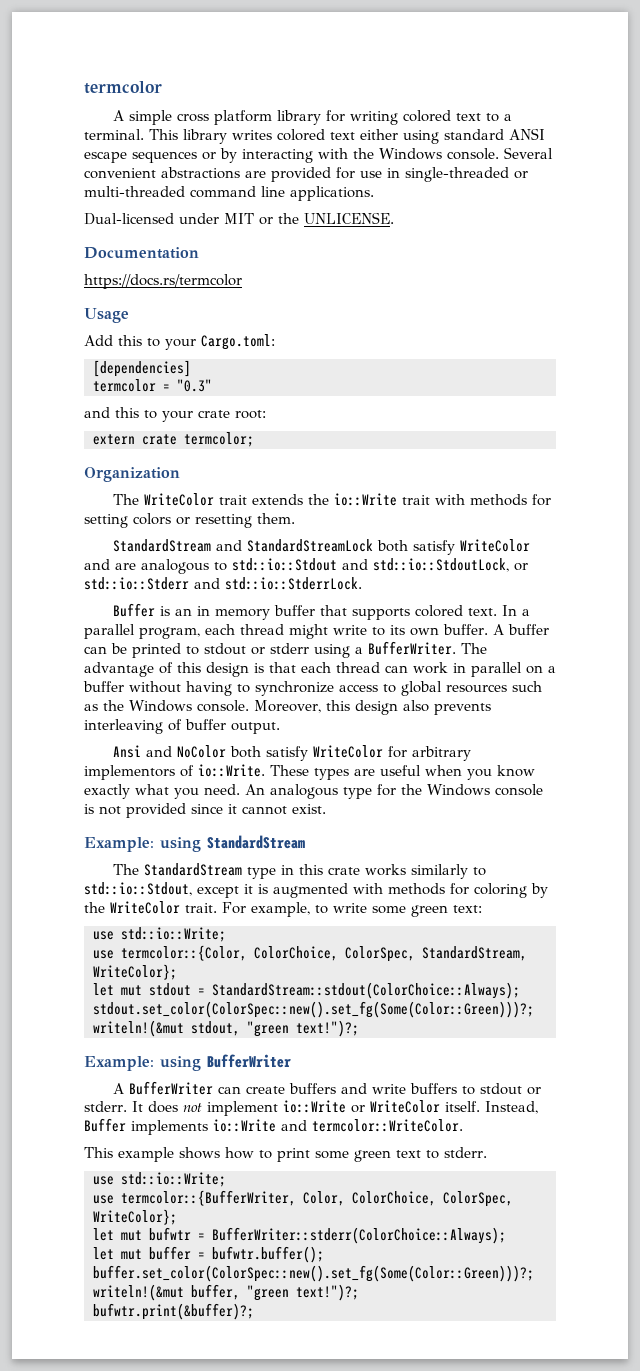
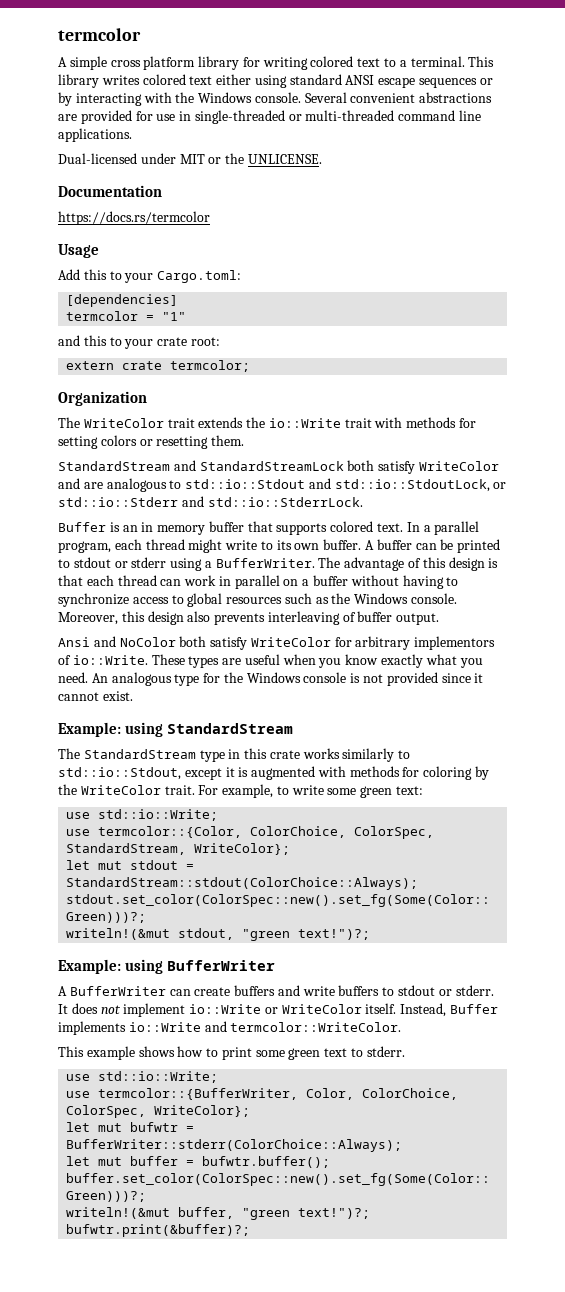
- termcolor = "0.3"
+ termcolor = "1"

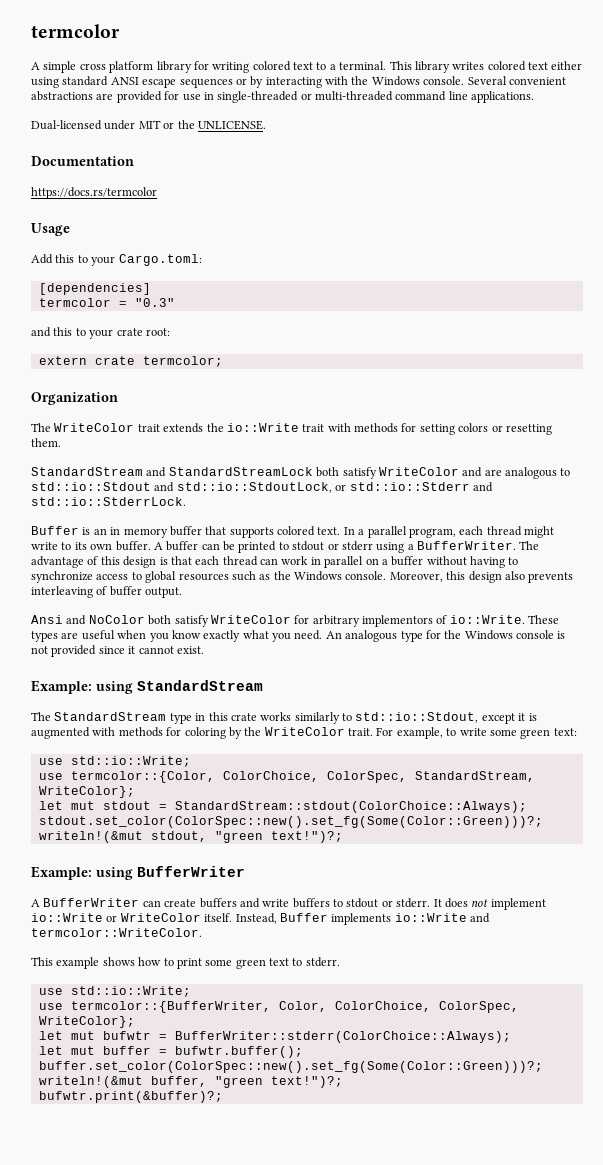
- termcolor = "1"
+ termcolor = "0.3"

